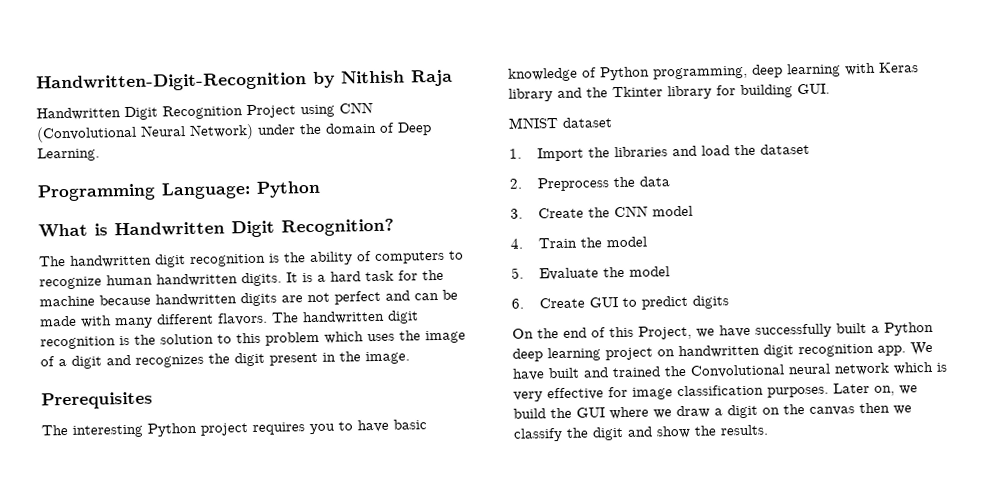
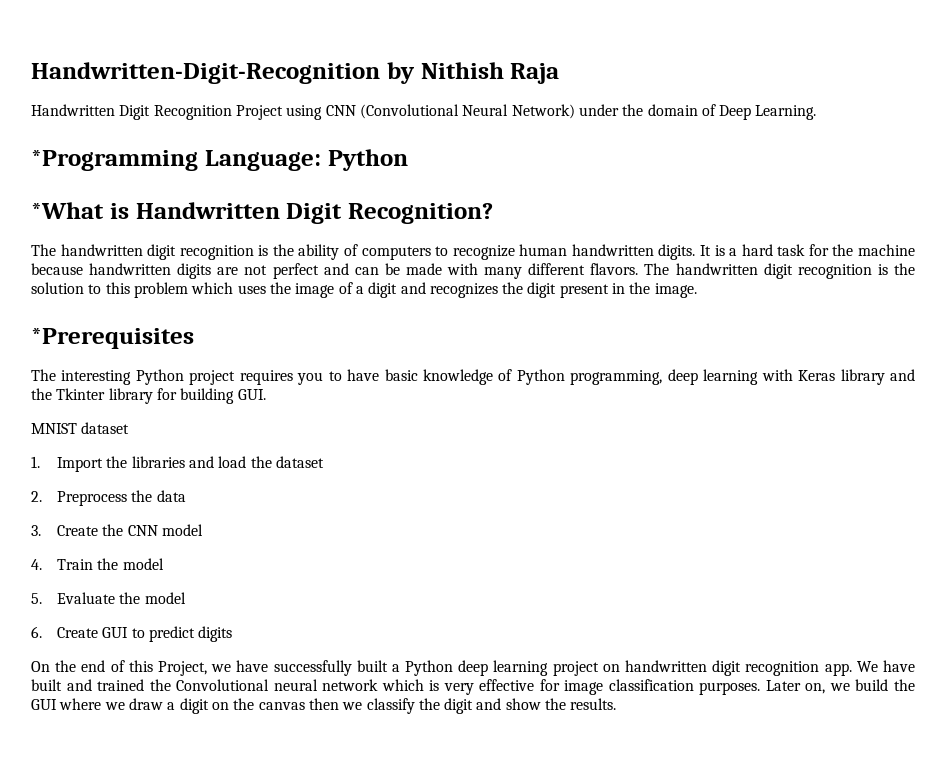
- Programming Language: Python
+ *Programming Language: Python
- What is Handwritten Digit Recognition?
+ *What is Handwritten Digit Recognition?
- Prerequisites
+ *Prerequisites

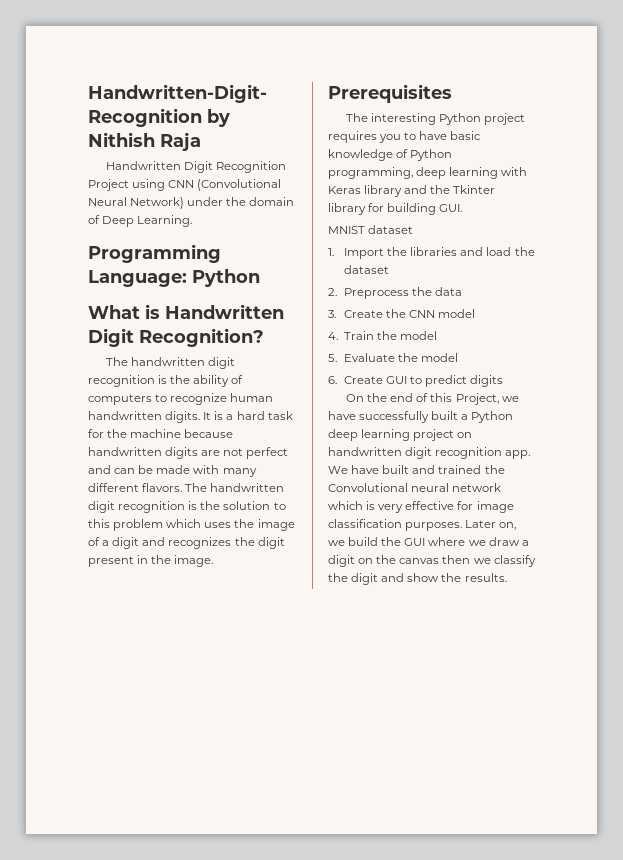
- *Programming Language: Python
+ Programming Language: Python
- *What is Handwritten Digit Recognition?
+ What is Handwritten Digit Recognition?
- *Prerequisites
+ Prerequisites

